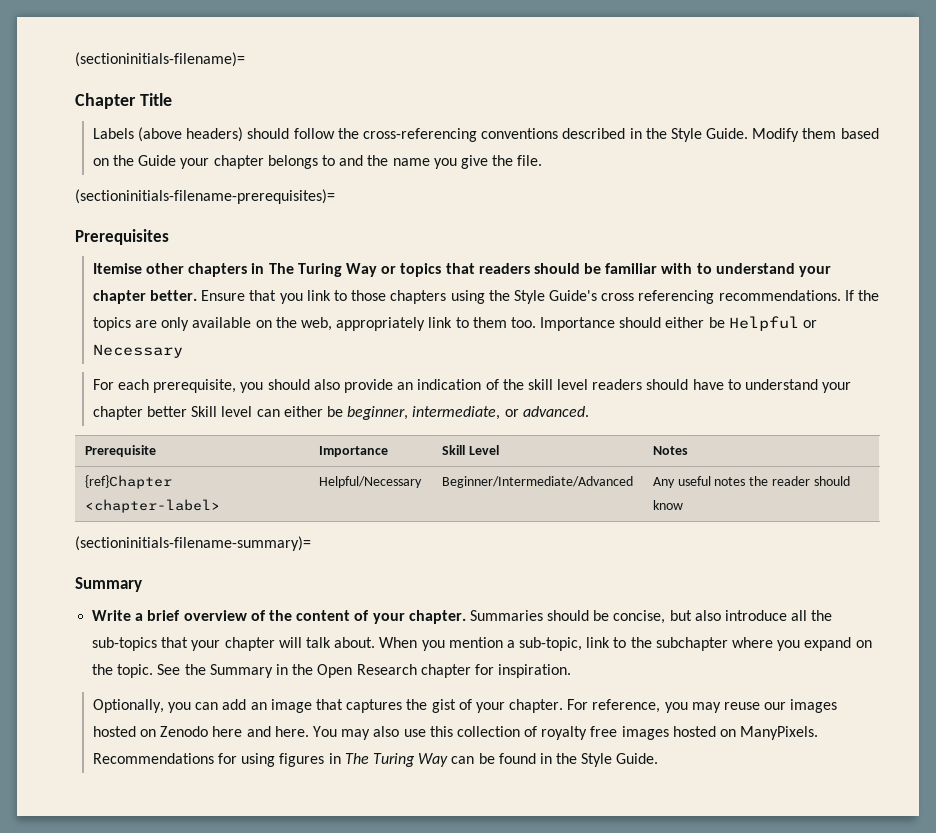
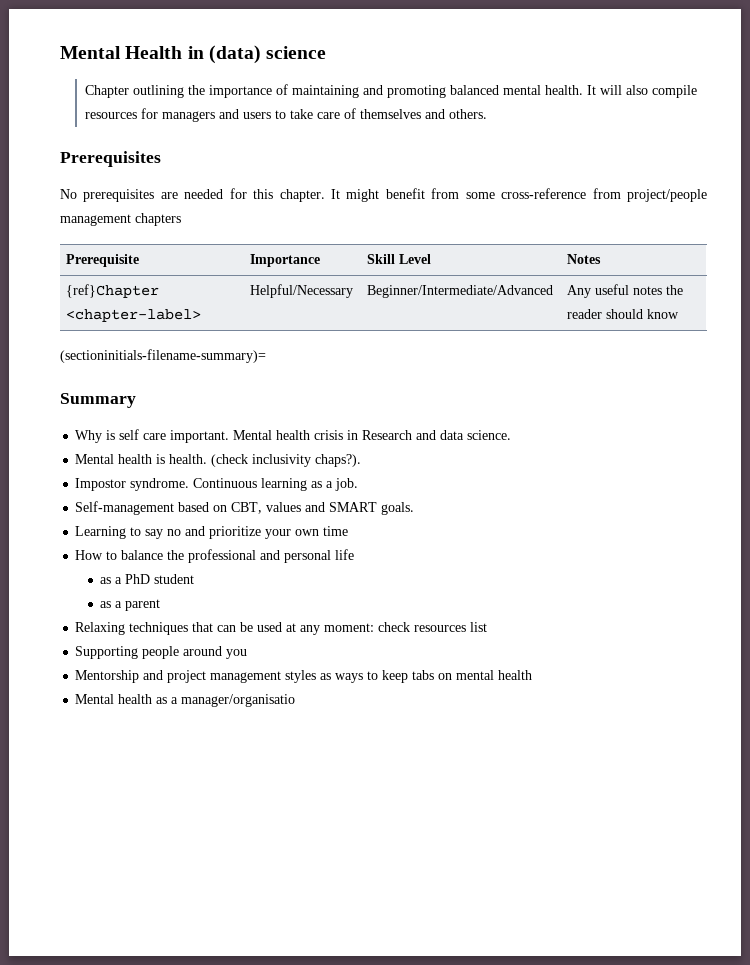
- (sectioninitials-filename)=
- Chapter Title
- Labels (above headers) should follow the cross-referencing conventions described in the Style Guide. Modify them based on the Guide your chapter belongs to and the name you give the file.
- (sectioninitials-filename-prerequisites)=
+ Mental Health in (data) science
+ Chapter outlining the importance of maintaining and promoting balanced mental health. It will also compile resources for managers and users to take care of themselves and others.
  Prerequisites
- Itemise other chapters in The Turing Way or topics that readers should be familiar with to understand your chapter better. Ensure that you link to those chapters using the Style Guide's cross referencing recommendations. If the topics are only available on the web, appropriately link to them too. Importance should either be Helpful or Necessary
- For each prerequisite, you should also provide an indication of the skill level readers should have to understand your chapter better Skill level can either be beginner, intermediate, or advanced.
+ No prerequisites are needed for this chapter. It might benefit from some cross-reference from project/people management chapters
- Write a brief overview of the content of your chapter. Summaries should be concise, but also introduce all the sub-topics that your chapter will talk about. When you mention a sub-topic, link to the subchapter where you expand on the topic. See the Summary in the Open Research chapter for inspiration.
- Optionally, you can add an image that captures the gist of your chapter. For reference, you may reuse our images hosted on Zenodo here and here. You may also use this collection of royalty free images hosted on ManyPixels. Recommendations for using figures in The Turing Way can be found in the Style Guide.
+ Why is self care important. Mental health crisis in Research and data science.
+ Mental health is health. (check inclusivity chaps?).
+ Impostor syndrome. Continuous learning as a job.
+ Self-management based on CBT, values and SMART goals.
+ Learning to say no and prioritize your own time
+ How to balance the professional and personal life
+ as a PhD student
+ as a parent
+ Relaxing techniques that can be used at any moment: check resources list
+ Supporting people around you
+ Mentorship and project management styles as ways to keep tabs on mental health
+ Mental health as a manager/organisatio

